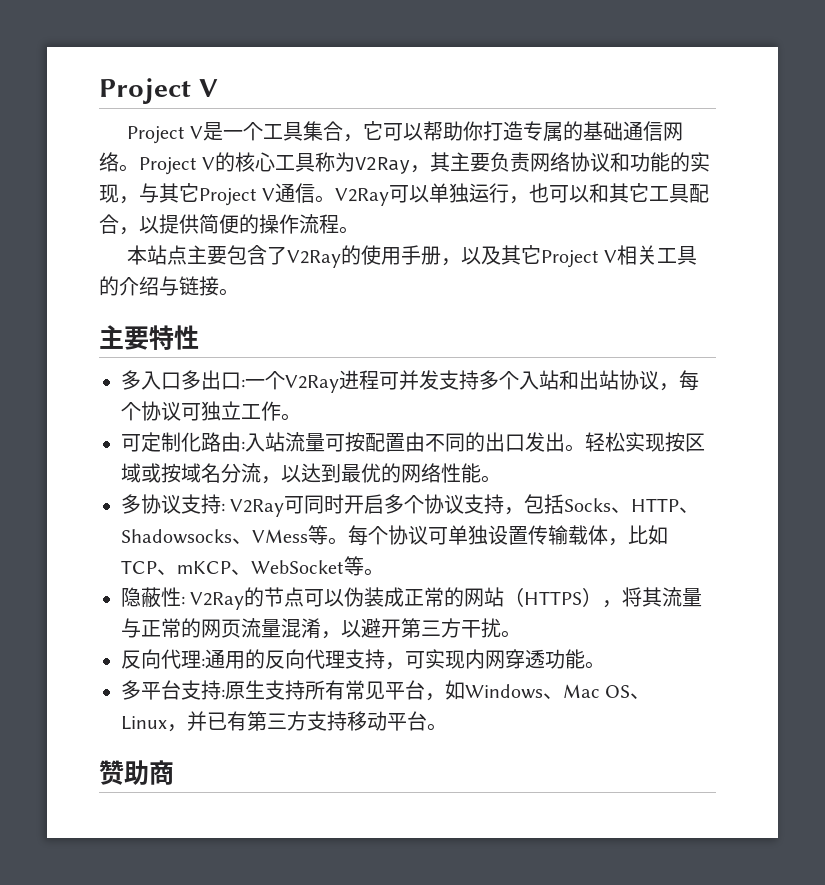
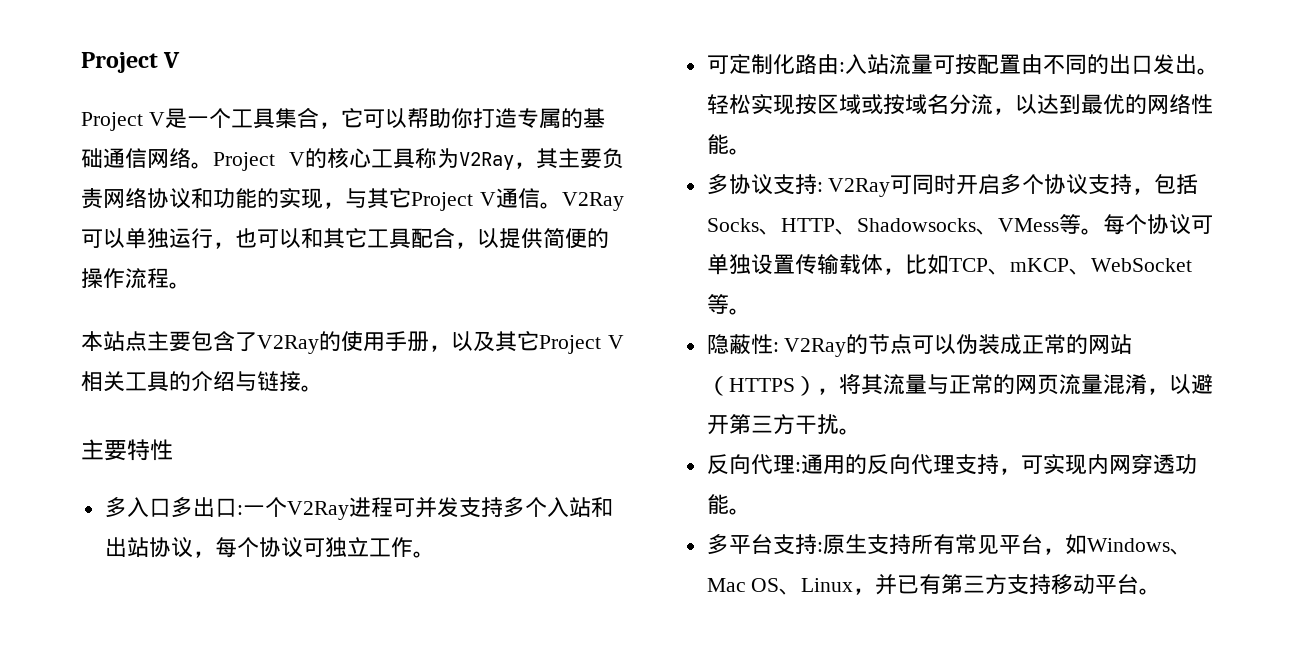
- 赞助商

